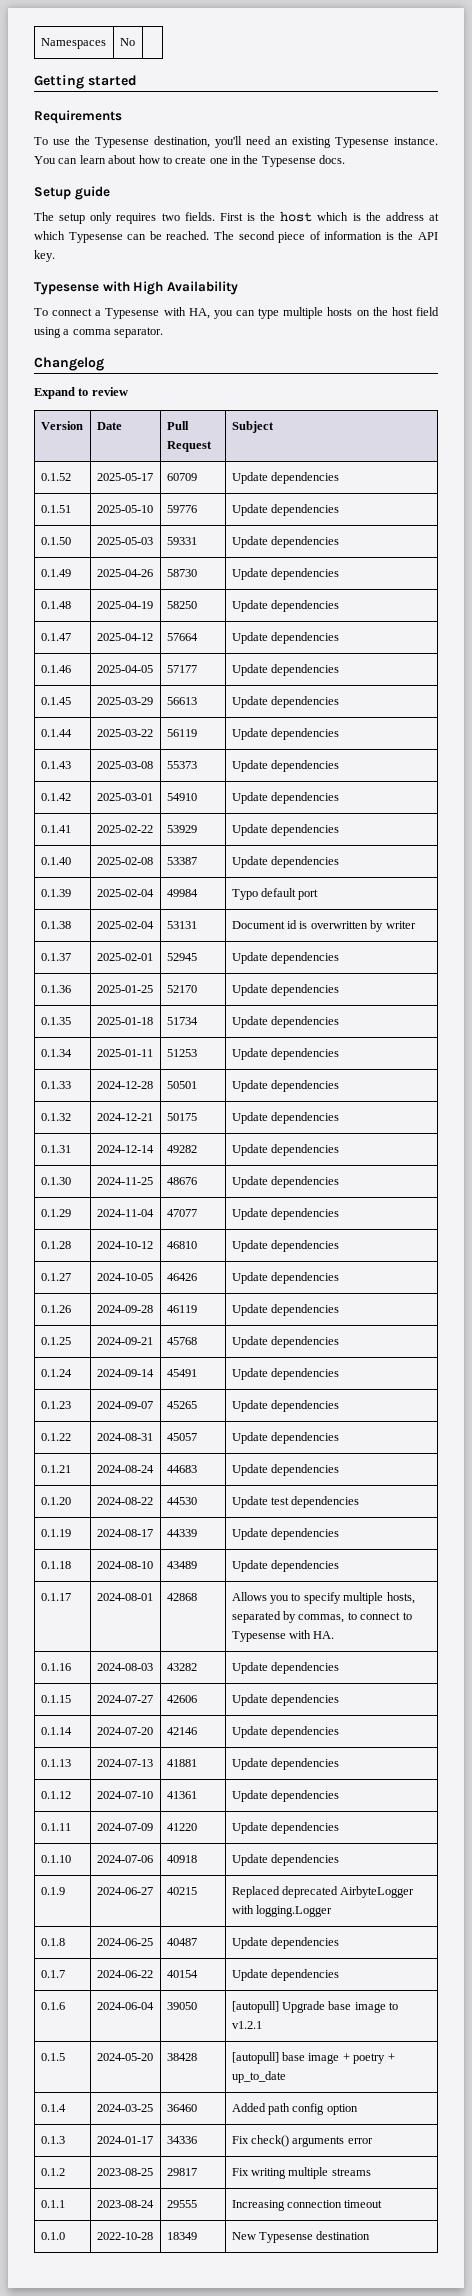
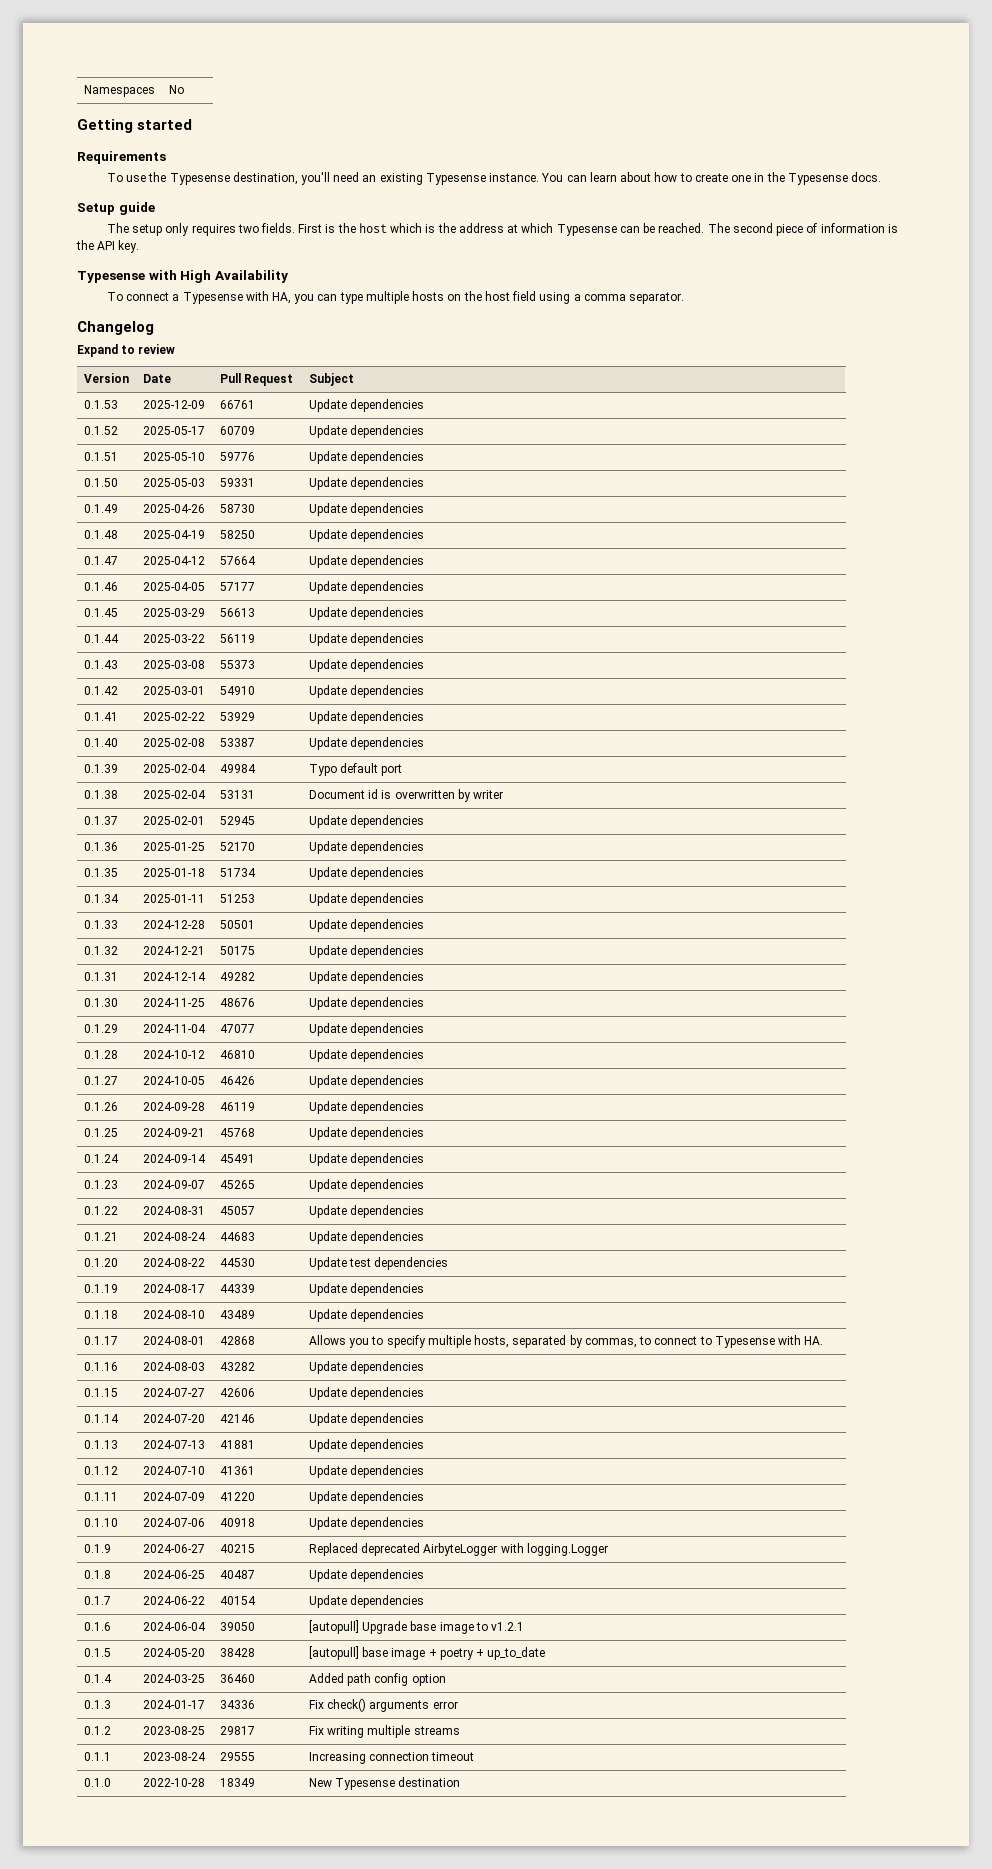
+ 0.1.53 | 2025-12-09 | 66761 | Update dependencies

